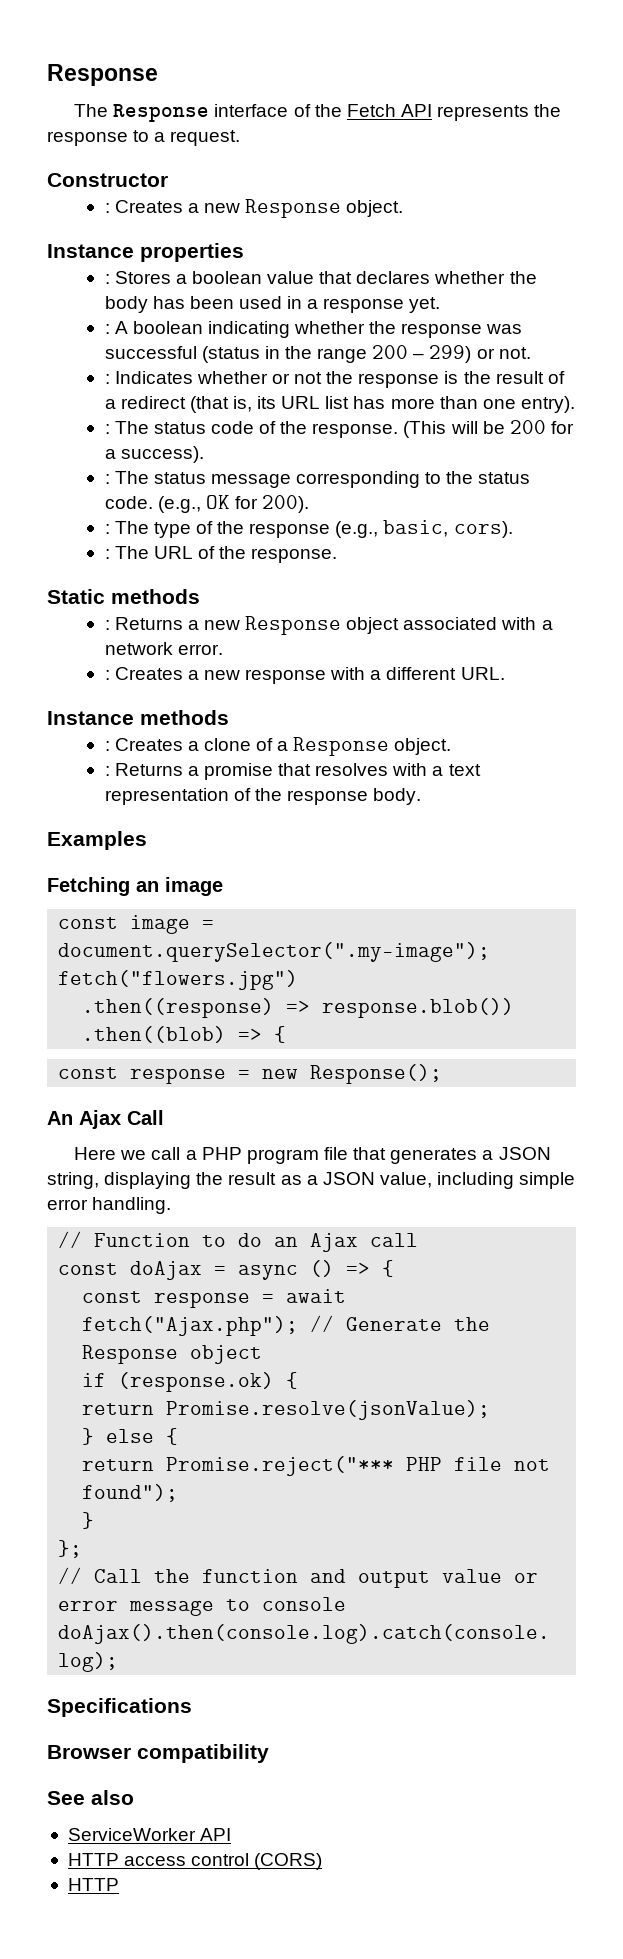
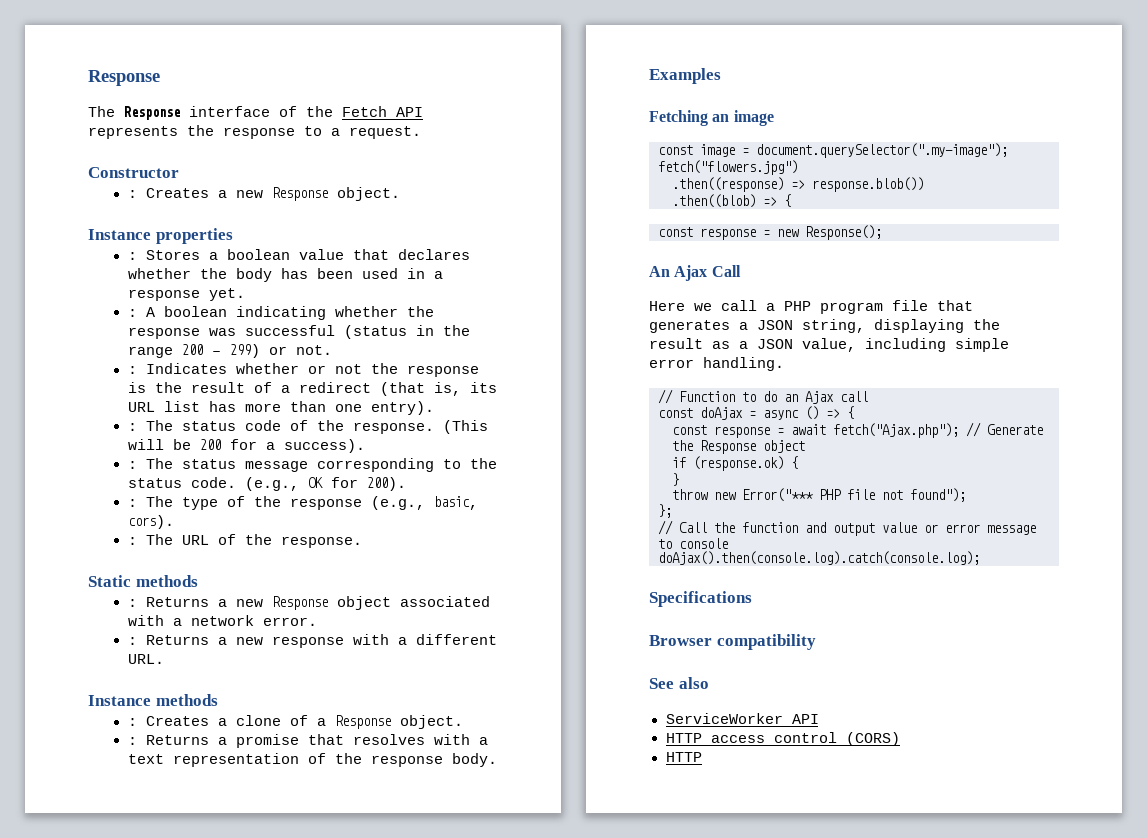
- : Creates a new response with a different URL.
+ : Returns a new response with a different URL.
- return Promise.resolve(jsonValue);
- } else {
- return Promise.reject("*** PHP file not found");
  }
+ throw new Error("*** PHP file not found");

